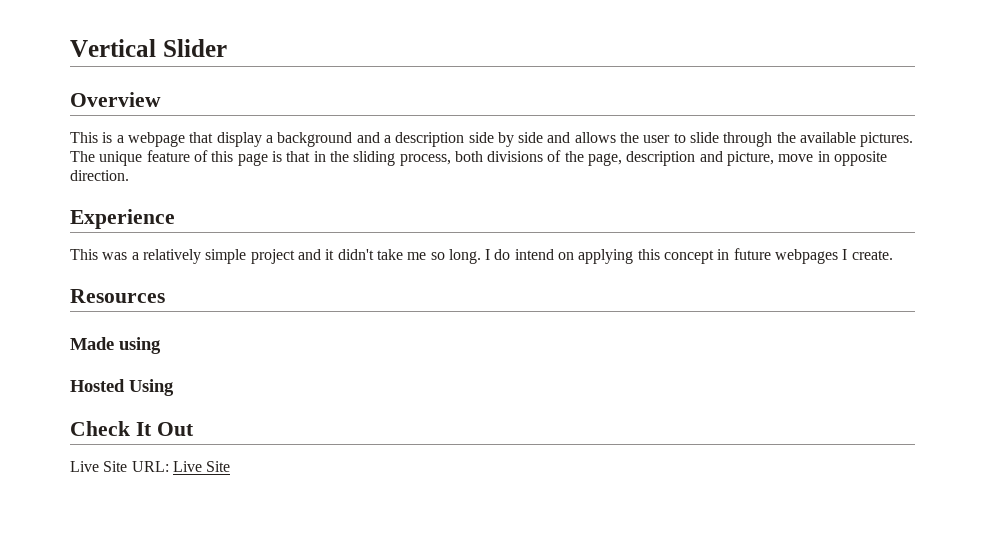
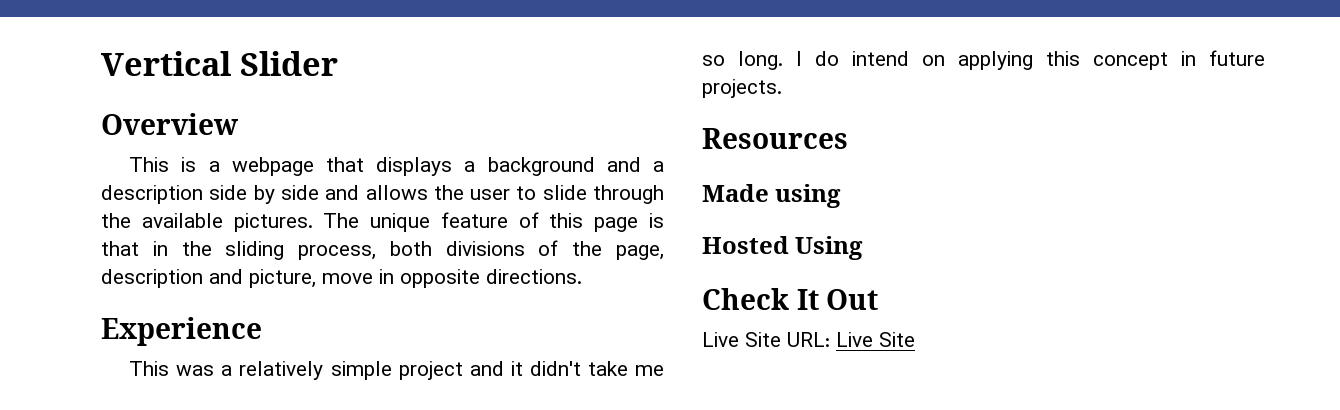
- This is a webpage that display a background and a description side by side and allows the user to slide through the available pictures.
+ This is a webpage that displays a background and a description side by side and allows the user to slide through the available pictures.
- The unique feature of this page is that in the sliding process, both divisions of the page, description and picture, move in opposite direction.
+ The unique feature of this page is that in the sliding process, both divisions of the page, description and picture, move in opposite directions.
- I do intend on applying this concept in future webpages I create.
+ I do intend on applying this concept in future projects.

